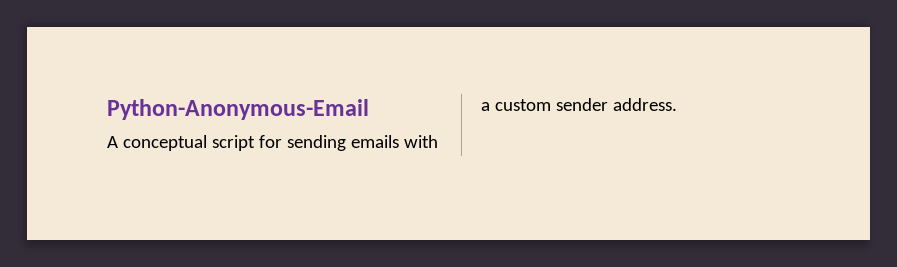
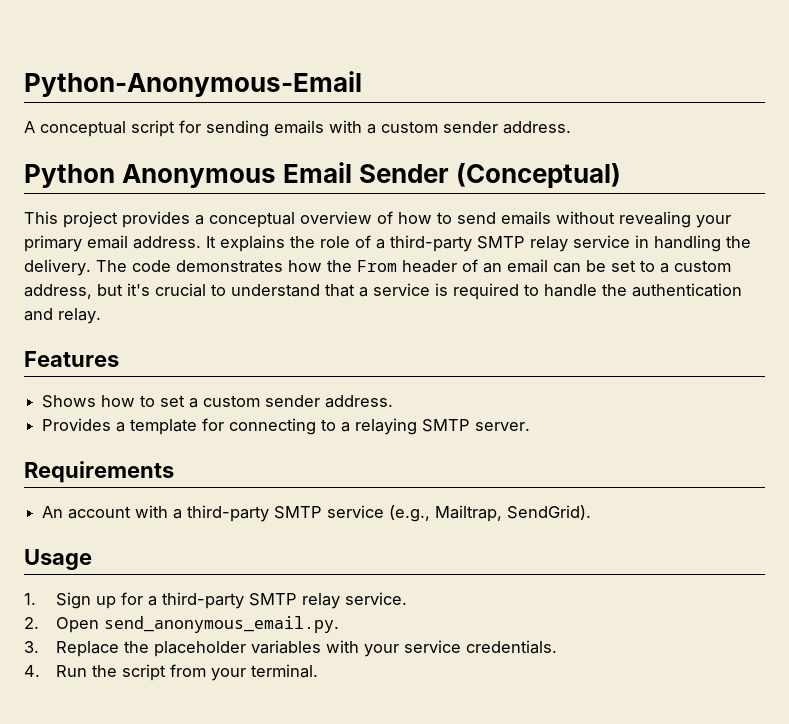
+ Python Anonymous Email Sender (Conceptual)
+ This project provides a conceptual overview of how to send emails without revealing your primary email address. It explains the role of a third-party SMTP relay service in handling the delivery. The code demonstrates how the From header of an email can be set to a custom address, but it's crucial to understand that a service is required to handle the authentication and relay.
+ Features
+ Shows how to set a custom sender address.
+ Provides a template for connecting to a relaying SMTP server.
+ Requirements
+ An account with a third-party SMTP service (e.g., Mailtrap, SendGrid).
+ Usage
+ 1. Sign up for a third-party SMTP relay service.
+ 2. Open send_anonymous_email.py.
+ 3. Replace the placeholder variables with your service credentials.
+ 4. Run the script from your terminal.

